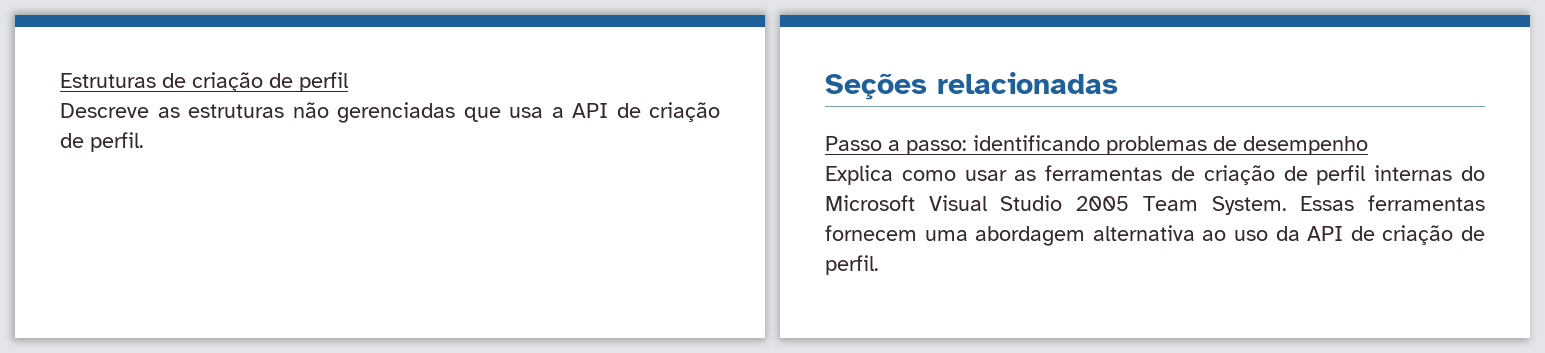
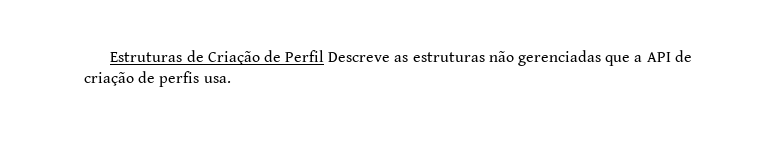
- Estruturas de criação de perfil
- Descreve as estruturas não gerenciadas que usa a API de criação de perfil.
- Seções relacionadas
- Passo a passo: identificando problemas de desempenho
- Explica como usar as ferramentas de criação de perfil internas do Microsoft Visual Studio 2005 Team System. Essas ferramentas fornecem uma abordagem alternativa ao uso da API de criação de perfil.
+ Estruturas de Criação de Perfil Descreve as estruturas não gerenciadas que a API de criação de perfis usa.

